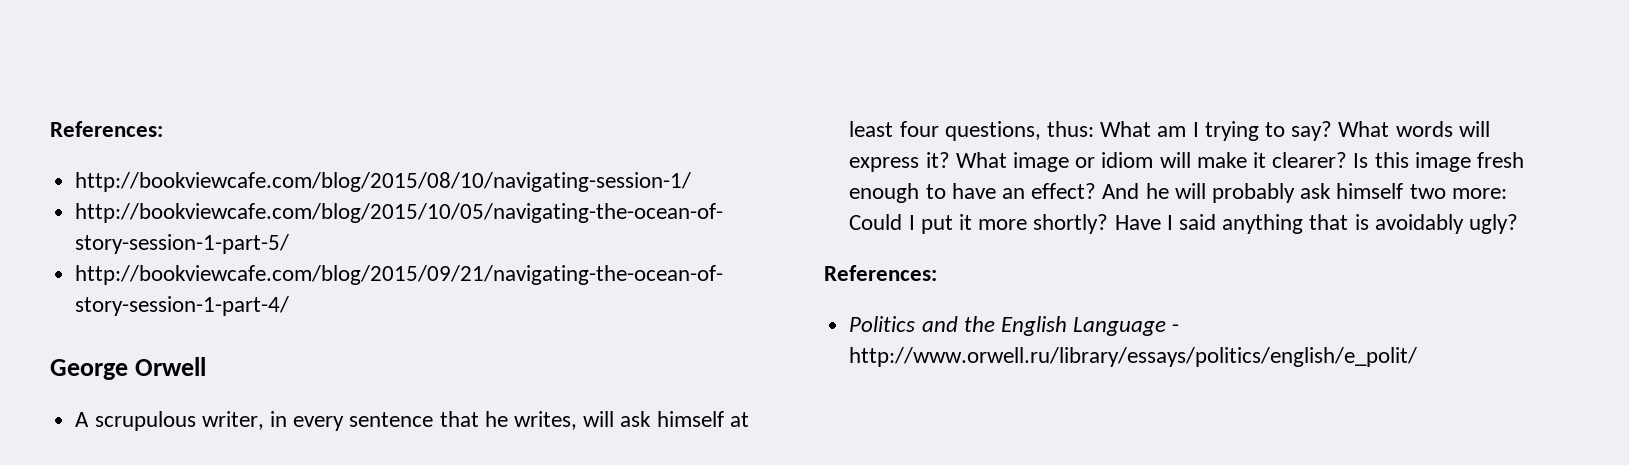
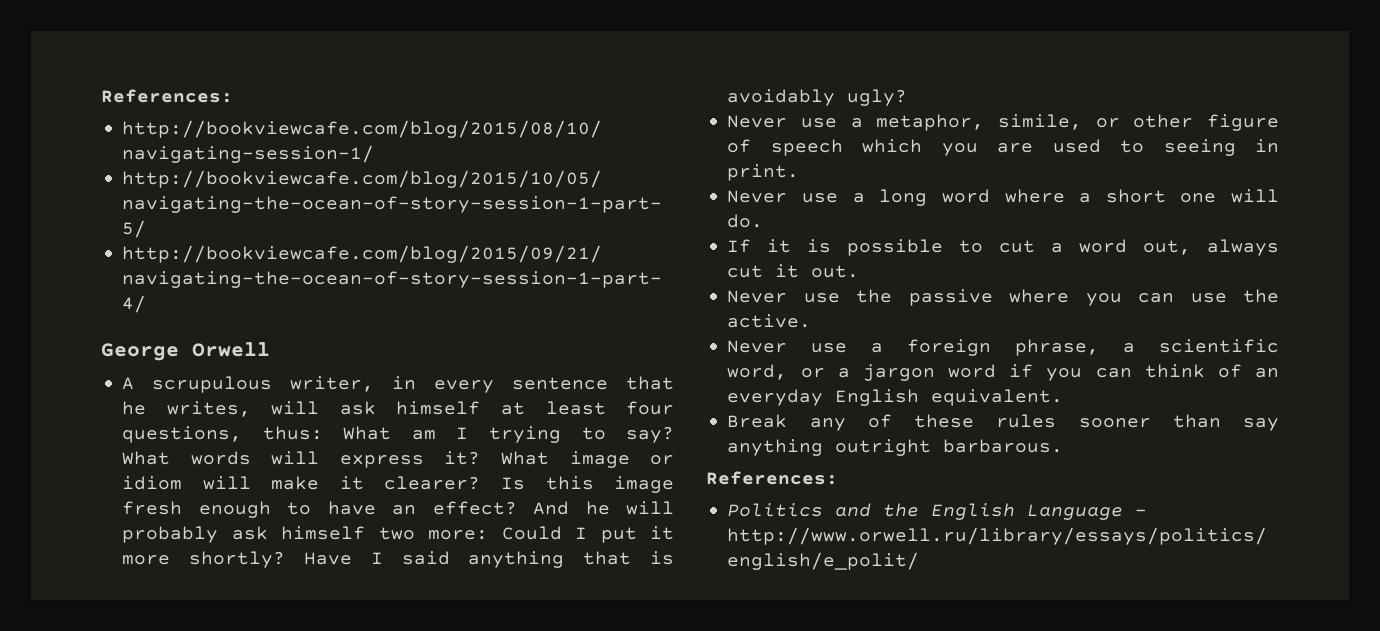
+ Never use a metaphor, simile, or other figure of speech which you are used to seeing in print.
+ Never use a long word where a short one will do.
+ If it is possible to cut a word out, always cut it out.
+ Never use the passive where you can use the active.
+ Never use a foreign phrase, a scientific word, or a jargon word if you can think of an everyday English equivalent.
+ Break any of these rules sooner than say anything outright barbarous.

